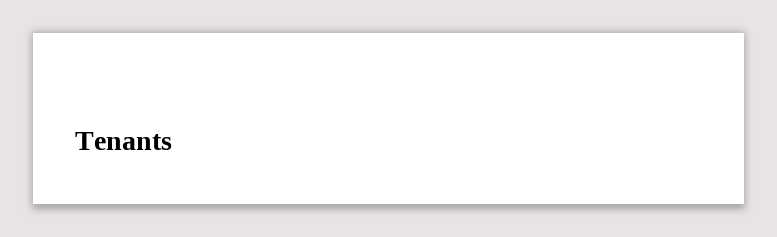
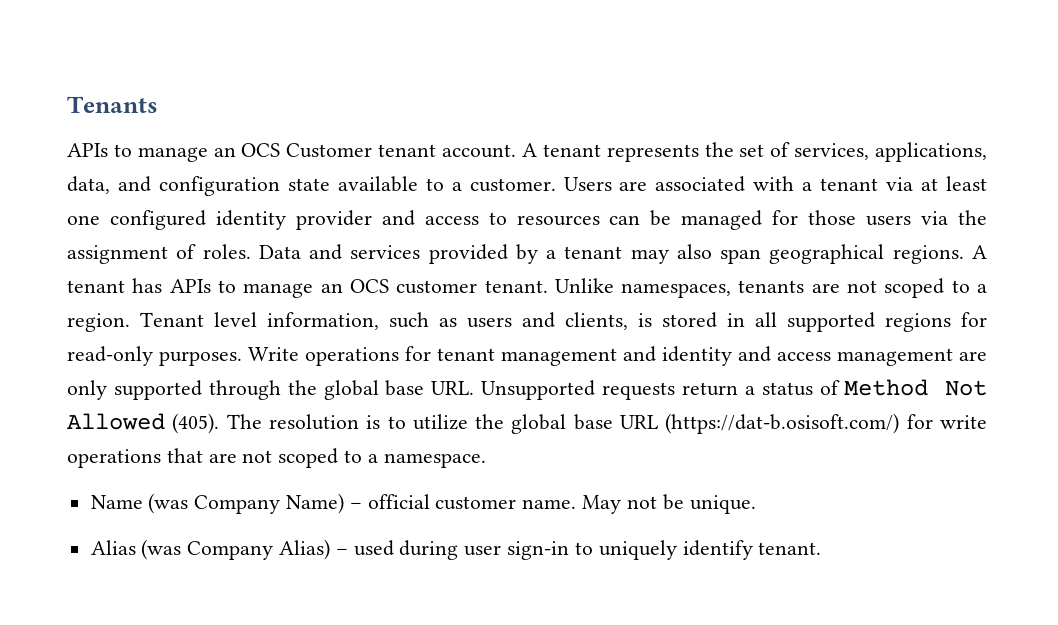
+ APIs to manage an OCS Customer tenant account. A tenant represents the set of services, applications, data, and configuration state available to a customer. Users are associated with a tenant via at least one configured identity provider and access to resources can be managed for those users via the assignment of roles. Data and services provided by a tenant may also span geographical regions. A tenant has APIs to manage an OCS customer tenant. Unlike namespaces, tenants are not scoped to a region. Tenant level information, such as users and clients, is stored in all supported regions for read-only purposes. Write operations for tenant management and identity and access management are only supported through the global base URL. Unsupported requests return a status of Method Not Allowed (405). The resolution is to utilize the global base URL (https://dat-b.osisoft.com/) for write operations that are not scoped to a namespace.
+ Name (was Company Name) – official customer name. May not be unique.
+ Alias (was Company Alias) – used during user sign-in to uniquely identify tenant.

